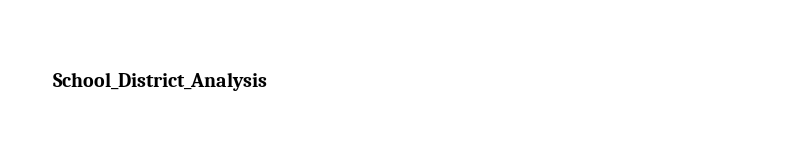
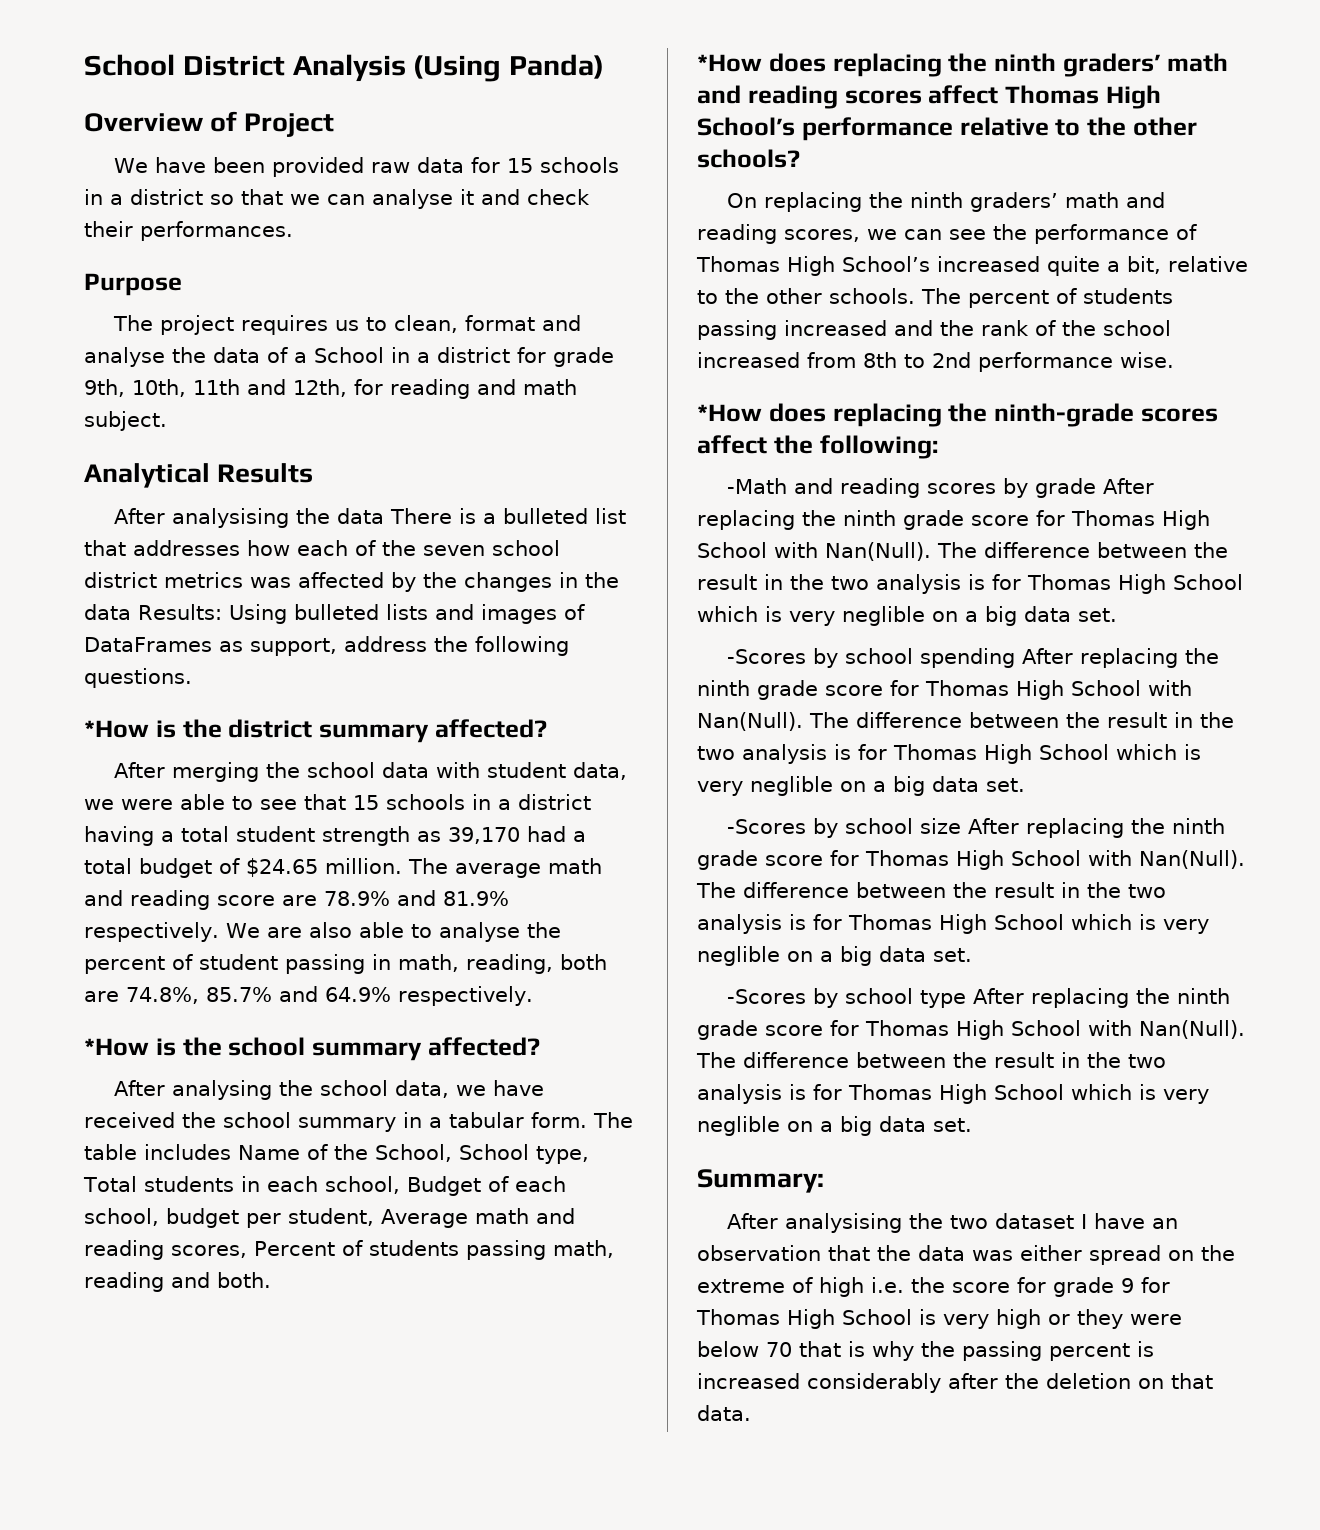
- School_District_Analysis
+ School District Analysis (Using Panda)
+ Overview of Project
+ We have been provided raw data for 15 schools in a district so that we can analyse it and check their performances.
+ Purpose
+ The project requires us to clean, format and analyse the data of a School in a district for grade 9th, 10th, 11th and 12th, for reading and math subject.
+ Analytical Results
+ After analysising the data There is a bulleted list that addresses how each of the seven school district metrics was affected by the changes in the data Results: Using bulleted lists and images of DataFrames as support, address the following questions.
+ *How is the district summary affected?
+ After merging the school data with student data, we were able to see that 15 schools in a district having a total student strength as 39,170 had a total budget of $24.65 million. The average math and reading score are 78.9% and 81.9% respectively. We are also able to analyse the percent of student passing in math, reading, both are 74.8%, 85.7% and 64.9% respectively.
+ *How is the school summary affected?
+ After analysing the school data, we have received the school summary in a tabular form. The table includes Name of the School, School type, Total students in each school, Budget of each school, budget per student, Average math and reading scores, Percent of students passing math, reading and both.
+ *How does replacing the ninth graders’ math and reading scores affect Thomas High School’s performance relative to the other schools?
+ On replacing the ninth graders’ math and reading scores, we can see the performance of Thomas High School’s increased quite a bit, relative to the other schools. The percent of students passing increased and the rank of the school increased from 8th to 2nd performance wise.
+ *How does replacing the ninth-grade scores affect the following:
+ -Math and reading scores by grade After replacing the ninth grade score for Thomas High School with Nan(Null). The difference between the result in the two analysis is for Thomas High School which is very neglible on a big data set.
+ -Scores by school spending After replacing the ninth grade score for Thomas High School with Nan(Null). The difference between the result in the two analysis is for Thomas High School which is very neglible on a big data set.
+ -Scores by school size After replacing the ninth grade score for Thomas High School with Nan(Null). The difference between the result in the two analysis is for Thomas High School which is very neglible on a big data set.
+ -Scores by school type After replacing the ninth grade score for Thomas High School with Nan(Null). The difference between the result in the two analysis is for Thomas High School which is very neglible on a big data set.
+ Summary:
+ After analysising the two dataset I have an observation that the data was either spread on the extreme of high i.e. the score for grade 9 for Thomas High School is very high or they were below 70 that is why the passing percent is increased considerably after the deletion on that data.

